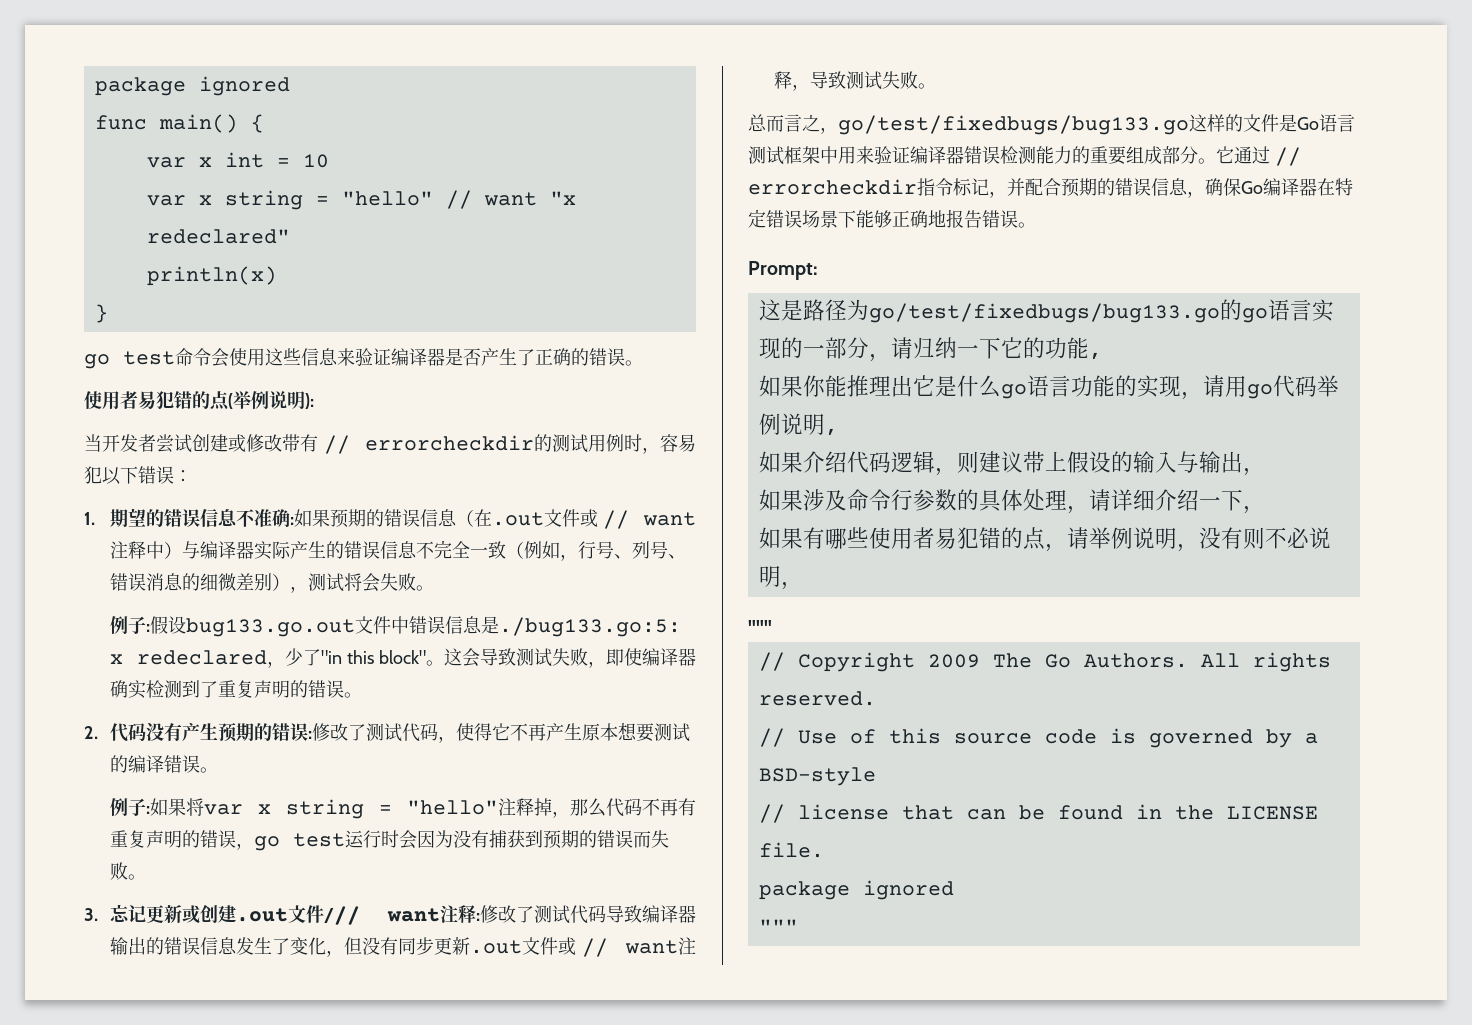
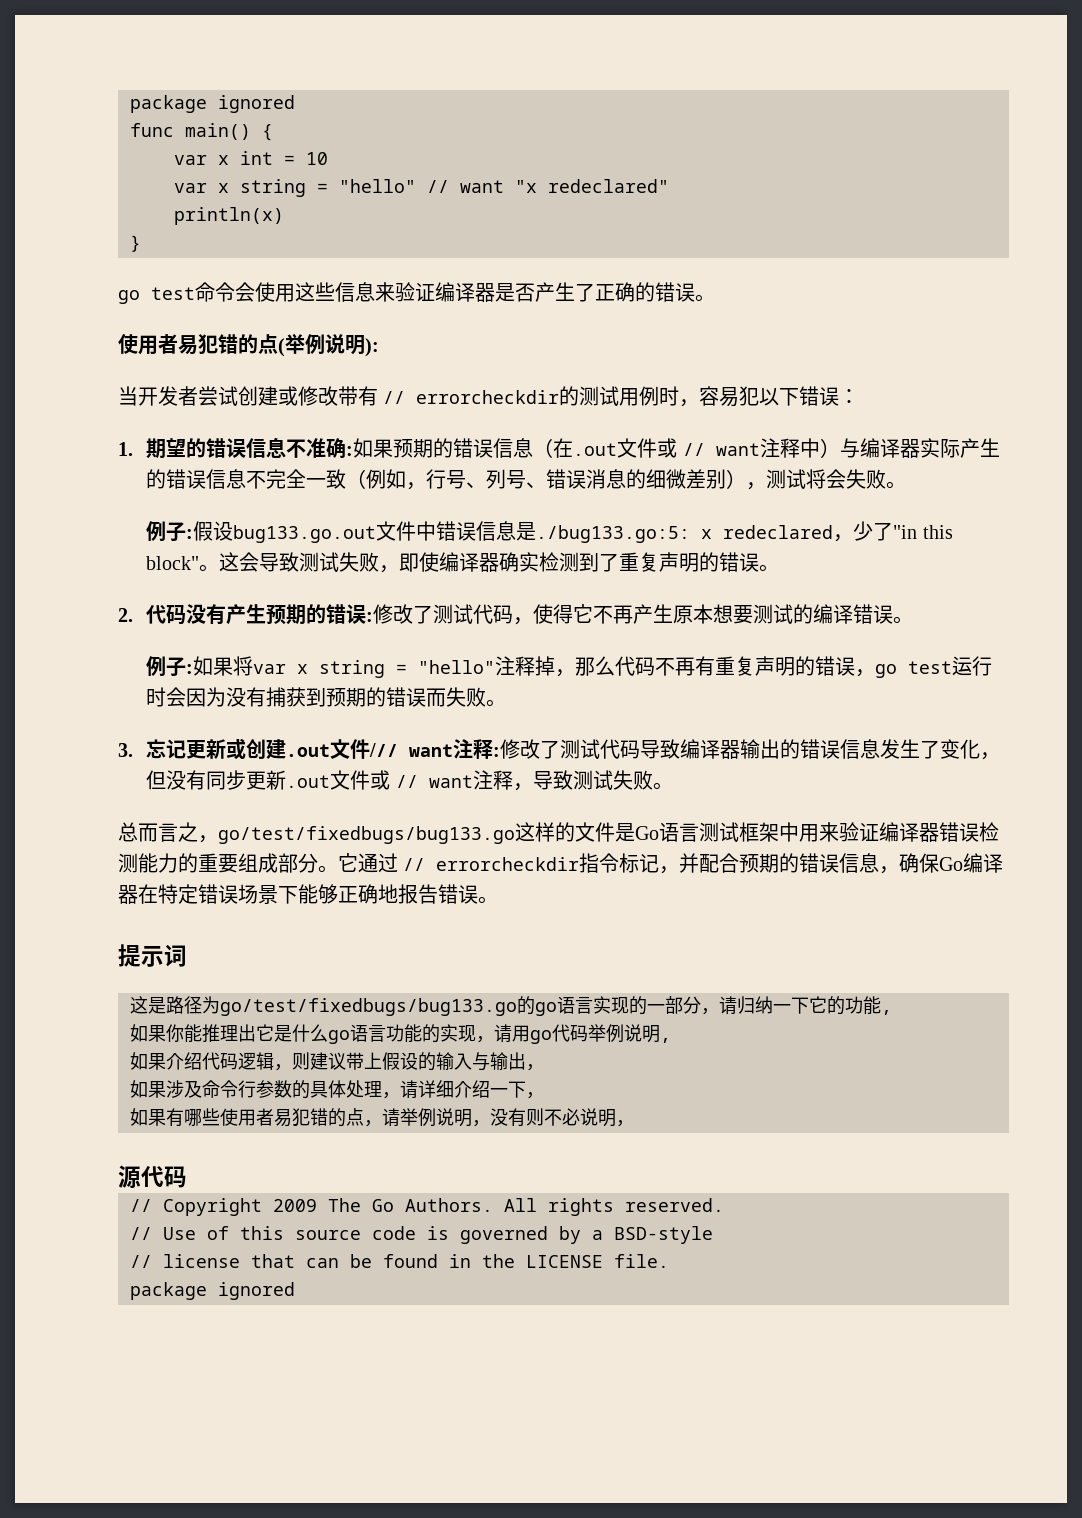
- Prompt:
+ 提示词
  如果有哪些使用者易犯错的点，请举例说明，没有则不必说明，
- """
+ 源代码
  // license that can be found in the LICENSE file.
  package ignored
- """

